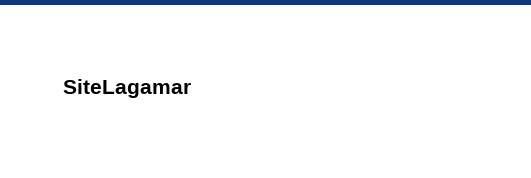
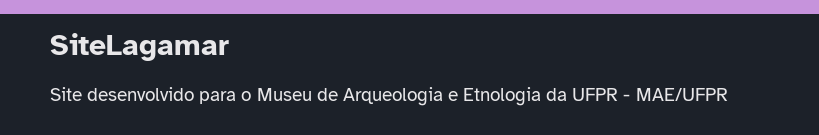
+ Site desenvolvido para o Museu de Arqueologia e Etnologia da UFPR - MAE/UFPR

